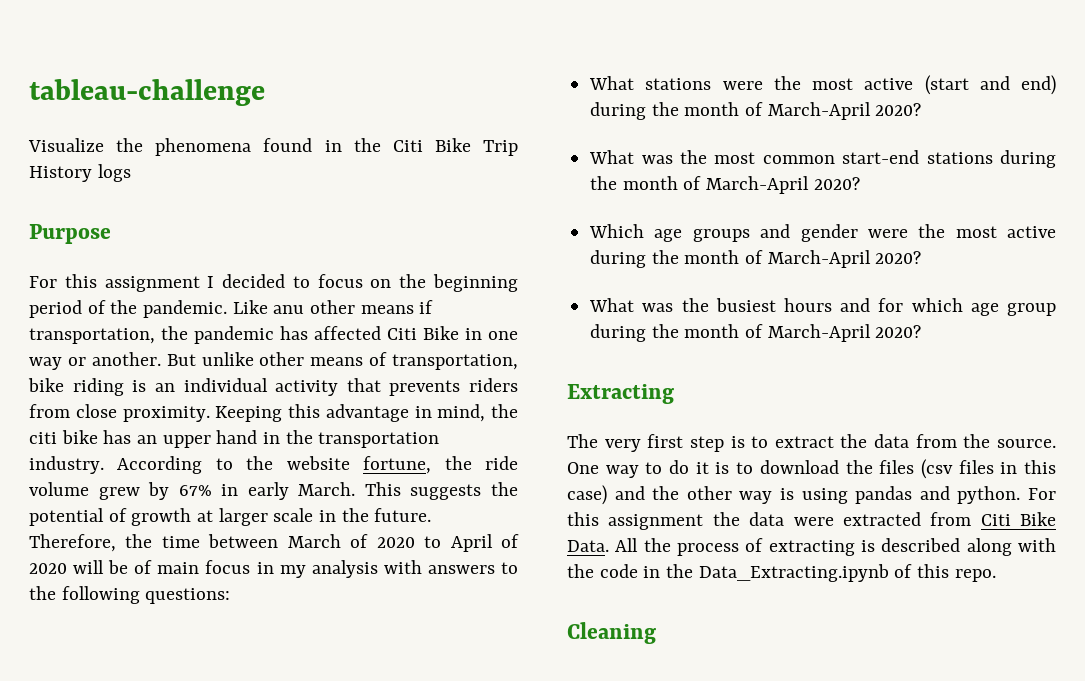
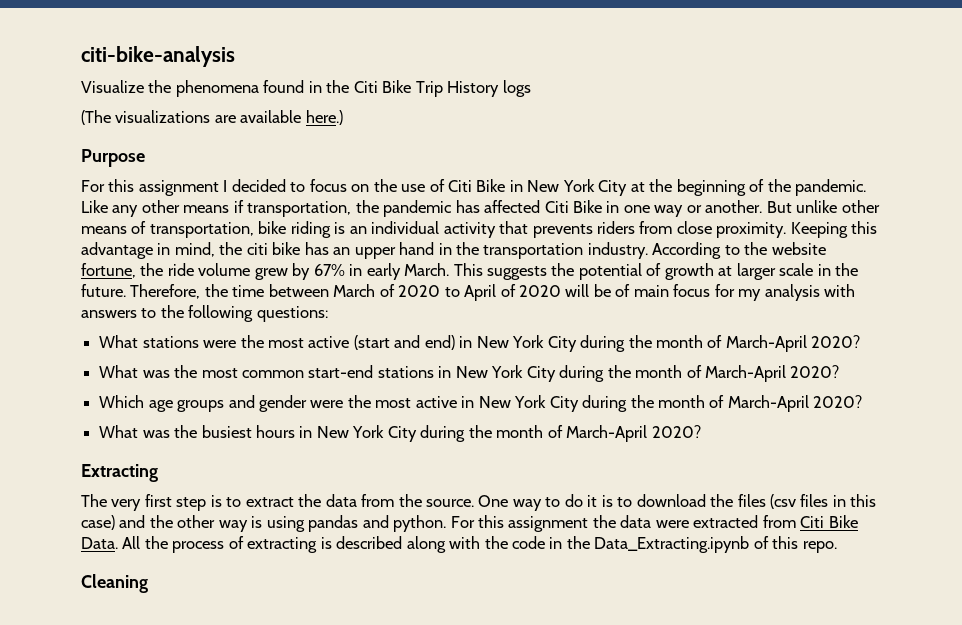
- tableau-challenge
+ citi-bike-analysis
+ (The visualizations are available here.)
- For this assignment I decided to focus on the beginning period of the pandemic.
+ For this assignment I decided to focus on the use of Citi Bike in New York City at the beginning of the pandemic.
- Like anu other means if transportation, the pandemic has affected Citi Bike in one way or another.
+ Like any other means if transportation, the pandemic has affected Citi Bike in one way or another.
- Therefore, the time between March of 2020 to April of 2020 will be of main focus in my analysis with answers to the following questions:
+ Therefore, the time between March of 2020 to April of 2020 will be of main focus for my analysis with answers to the following questions:
- What stations were the most active (start and end) during the month of March-April 2020?
+ What stations were the most active (start and end) in New York City during the month of March-April 2020?
- What was the most common start-end stations during the month of March-April 2020?
+ What was the most common start-end stations in New York City during the month of March-April 2020?
- Which age groups and gender were the most active during the month of March-April 2020?
+ Which age groups and gender were the most active in New York City during the month of March-April 2020?
- What was the busiest hours and for which age group during the month of March-April 2020?
+ What was the busiest hours in New York City during the month of March-April 2020?

